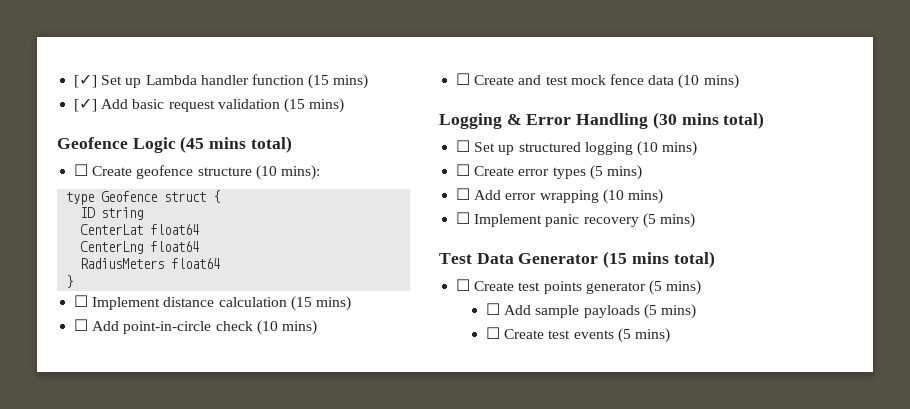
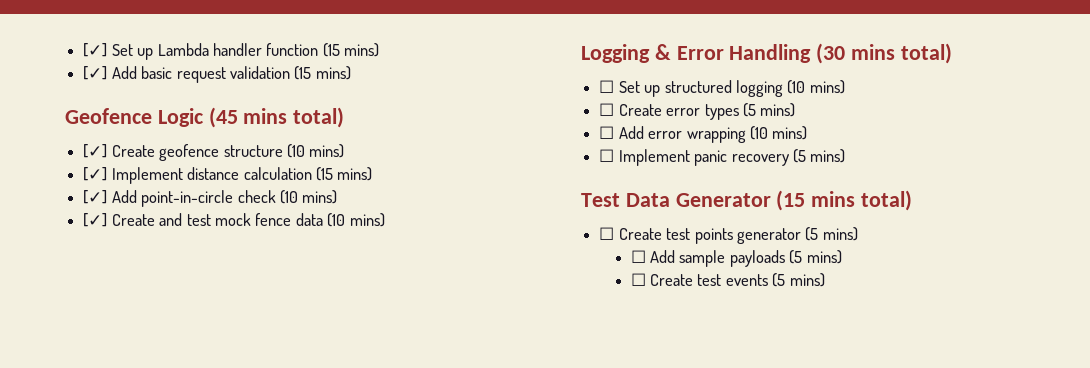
- ☐ Create geofence structure (10 mins):
- type Geofence struct {
- ID string
- CenterLat float64
- CenterLng float64
- RadiusMeters float64
- }
- ☐ Implement distance calculation (15 mins)
+ [✓] Create geofence structure (10 mins)
+ [✓] Implement distance calculation (15 mins)
- ☐ Add point-in-circle check (10 mins)
+ [✓] Add point-in-circle check (10 mins)
- ☐ Create and test mock fence data (10 mins)
+ [✓] Create and test mock fence data (10 mins)

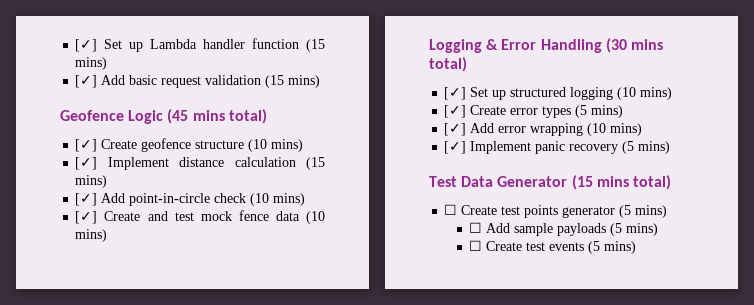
- ☐ Set up structured logging (10 mins)
+ [✓] Set up structured logging (10 mins)
- ☐ Create error types (5 mins)
+ [✓] Create error types (5 mins)
- ☐ Add error wrapping (10 mins)
+ [✓] Add error wrapping (10 mins)
- ☐ Implement panic recovery (5 mins)
+ [✓] Implement panic recovery (5 mins)

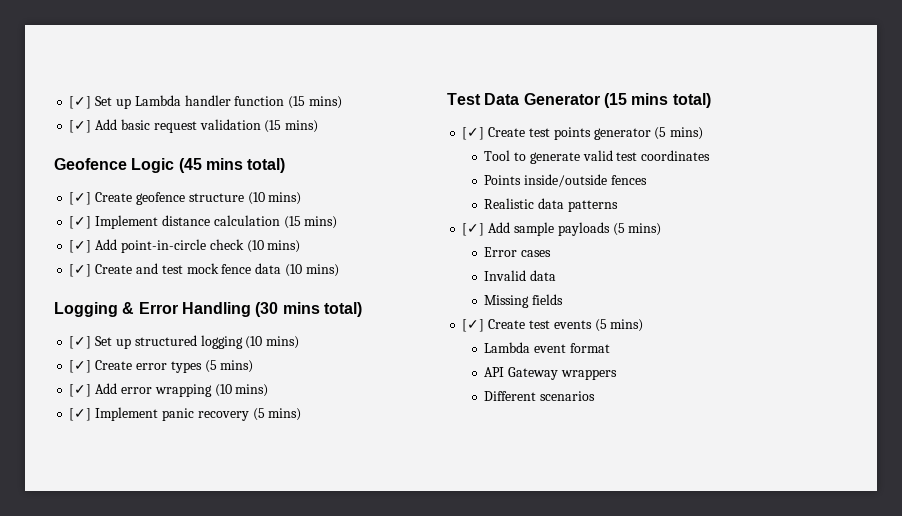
- ☐ Create test points generator (5 mins)
+ [✓] Create test points generator (5 mins)
- ☐ Add sample payloads (5 mins)
+ Tool to generate valid test coordinates
+ Points inside/outside fences
+ Realistic data patterns
+ [✓] Add sample payloads (5 mins)
- ☐ Create test events (5 mins)
+ Error cases
+ Invalid data
+ Missing fields
+ [✓] Create test events (5 mins)
+ Lambda event format
+ API Gateway wrappers
+ Different scenarios

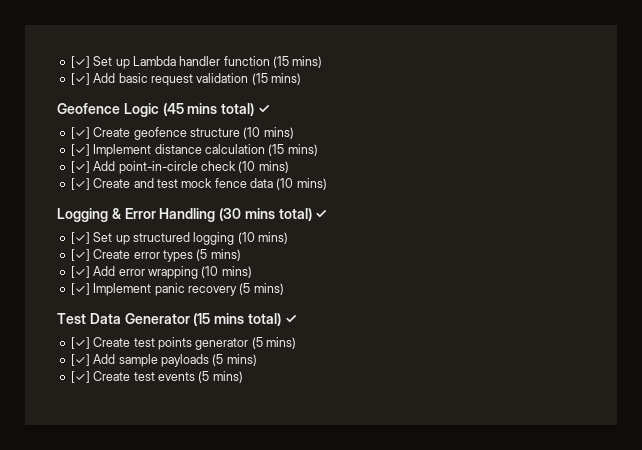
- Geofence Logic (45 mins total)
+ Geofence Logic (45 mins total) ✓
- Logging & Error Handling (30 mins total)
+ Logging & Error Handling (30 mins total) ✓
- Test Data Generator (15 mins total)
+ Test Data Generator (15 mins total) ✓
- Tool to generate valid test coordinates
- Points inside/outside fences
- Realistic data patterns
- Error cases
- Invalid data
- Missing fields
- Lambda event format
- API Gateway wrappers
- Different scenarios

